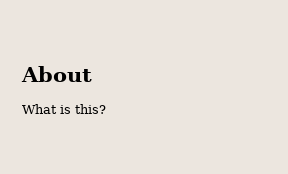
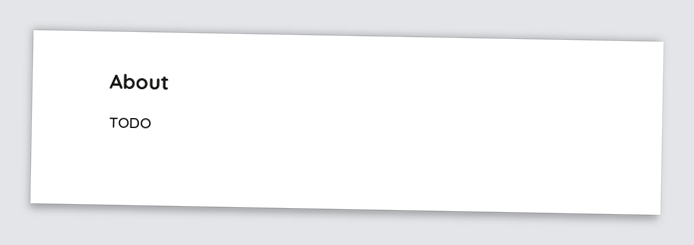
- What is this?
+ TODO

